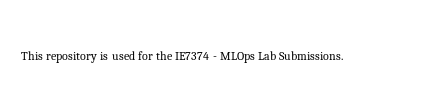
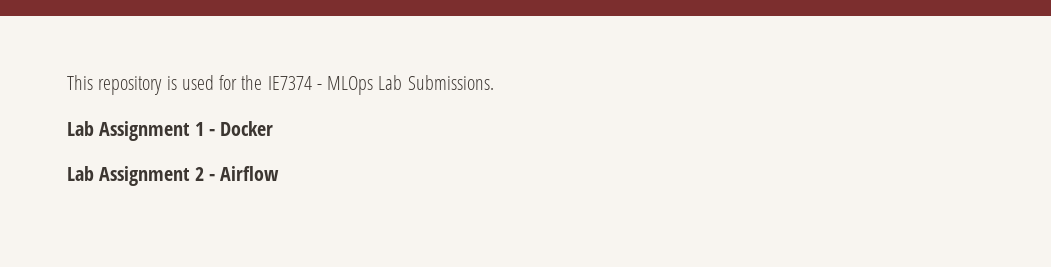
+ Lab Assignment 1 - Docker
+ Lab Assignment 2 - Airflow

